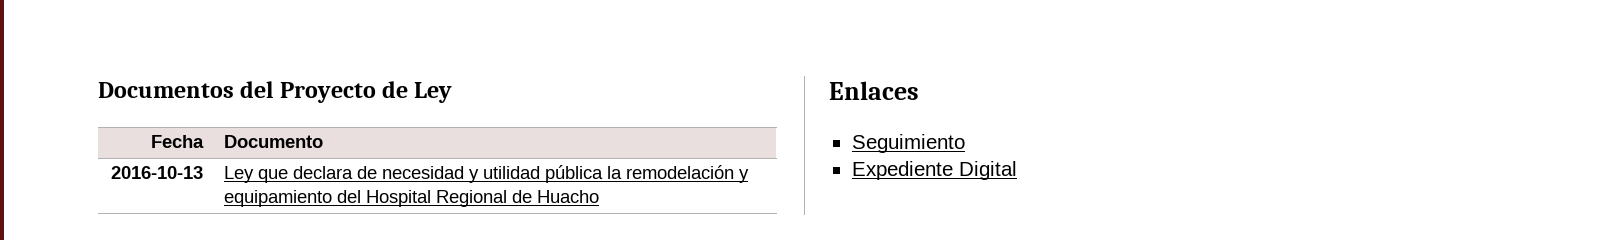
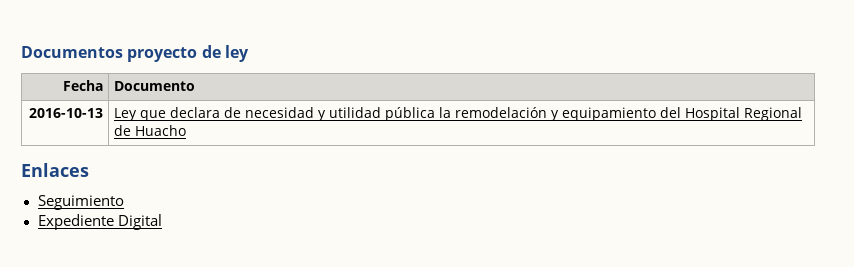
- Documentos del Proyecto de Ley
+ Documentos proyecto de ley

